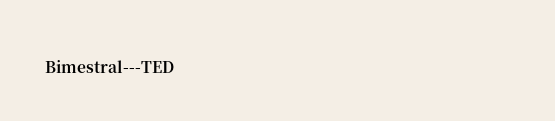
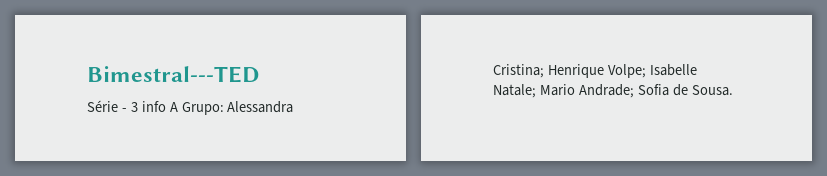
+ Série - 3 info A Grupo: Alessandra Cristina; Henrique Volpe; Isabelle Natale; Mario Andrade; Sofia de Sousa.

